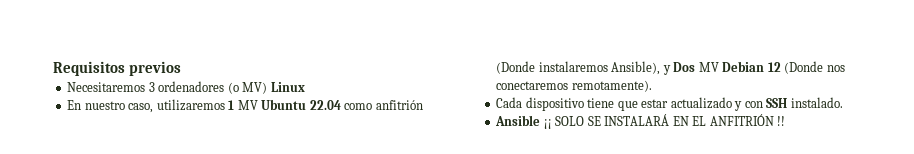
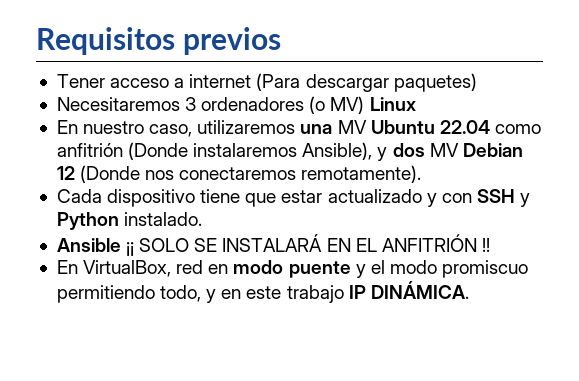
+ Tener acceso a internet (Para descargar paquetes)
- En nuestro caso, utilizaremos 1 MV Ubuntu 22.04 como anfitrión (Donde instalaremos Ansible), y Dos MV Debian 12 (Donde nos conectaremos remotamente).
+ En nuestro caso, utilizaremos una MV Ubuntu 22.04 como anfitrión (Donde instalaremos Ansible), y dos MV Debian 12 (Donde nos conectaremos remotamente).
- Cada dispositivo tiene que estar actualizado y con SSH instalado.
+ Cada dispositivo tiene que estar actualizado y con SSH y Python instalado.
+ En VirtualBox, red en modo puente y el modo promiscuo permitiendo todo, y en este trabajo IP DINÁMICA.

